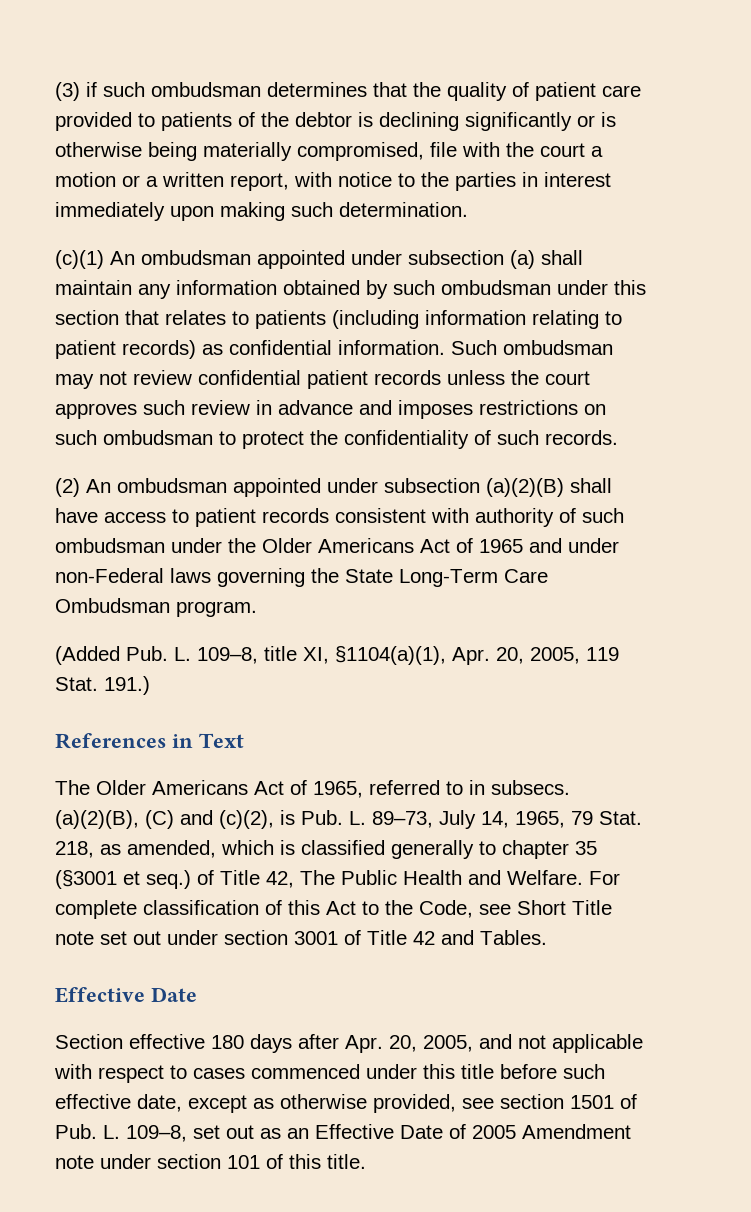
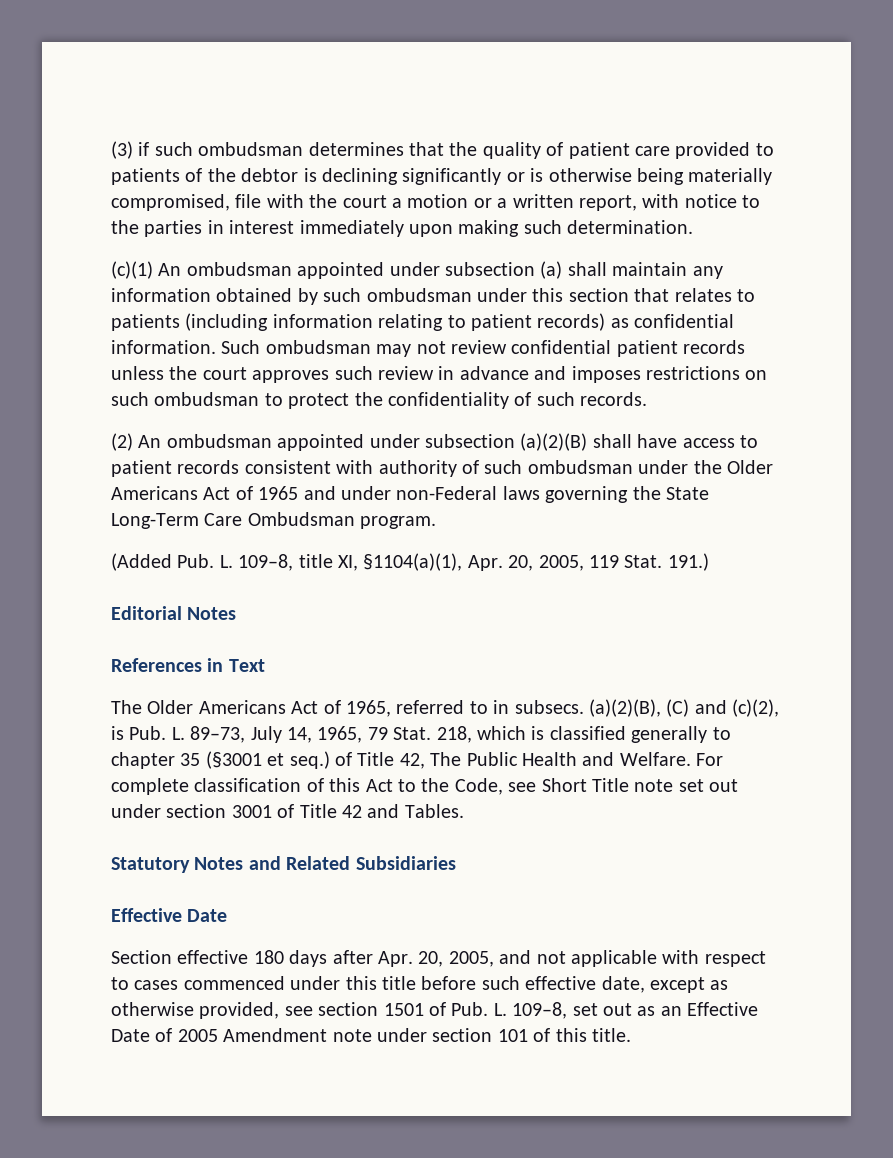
+ Editorial Notes
- 218, as amended, which is classified generally to chapter 35 (§3001 et seq.) of Title 42, The Public Health and Welfare.
+ 218, which is classified generally to chapter 35 (§3001 et seq.) of Title 42, The Public Health and Welfare.
+ Statutory Notes and Related Subsidiaries

